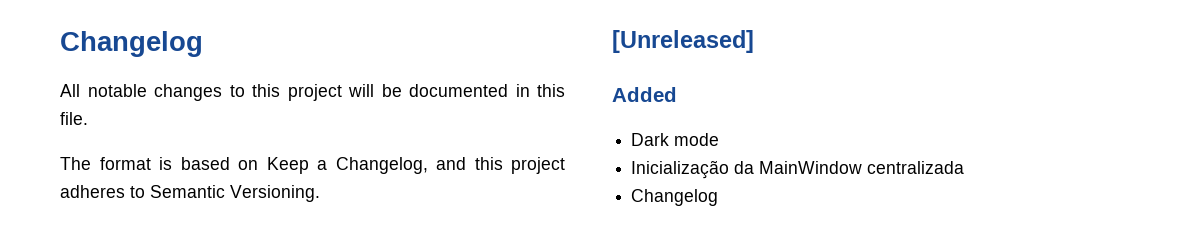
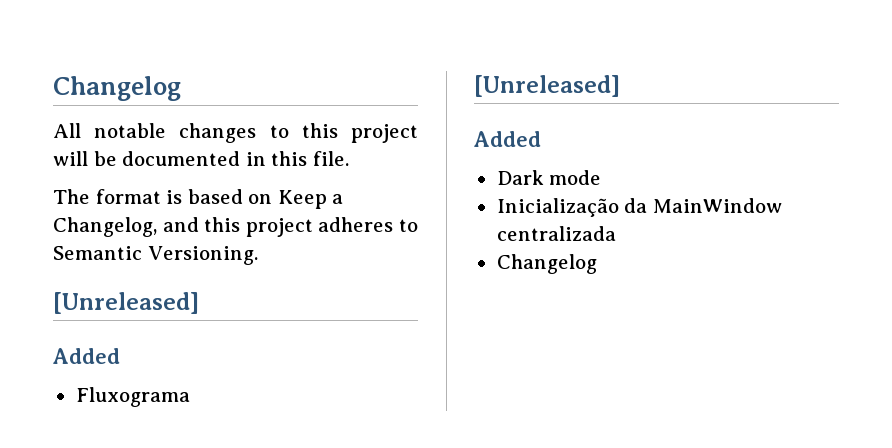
+ Fluxograma
+ [Unreleased]
+ Added

